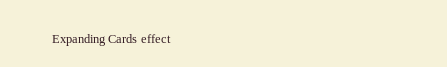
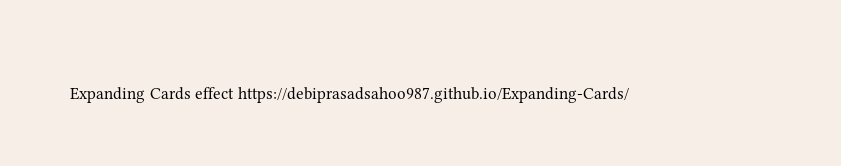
- Expanding Cards effect
+ Expanding Cards effect https://debiprasadsahoo987.github.io/Expanding-Cards/

